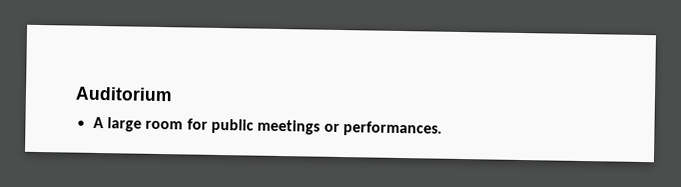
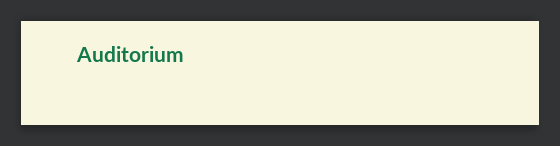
- A large room for public meetings or performances.

